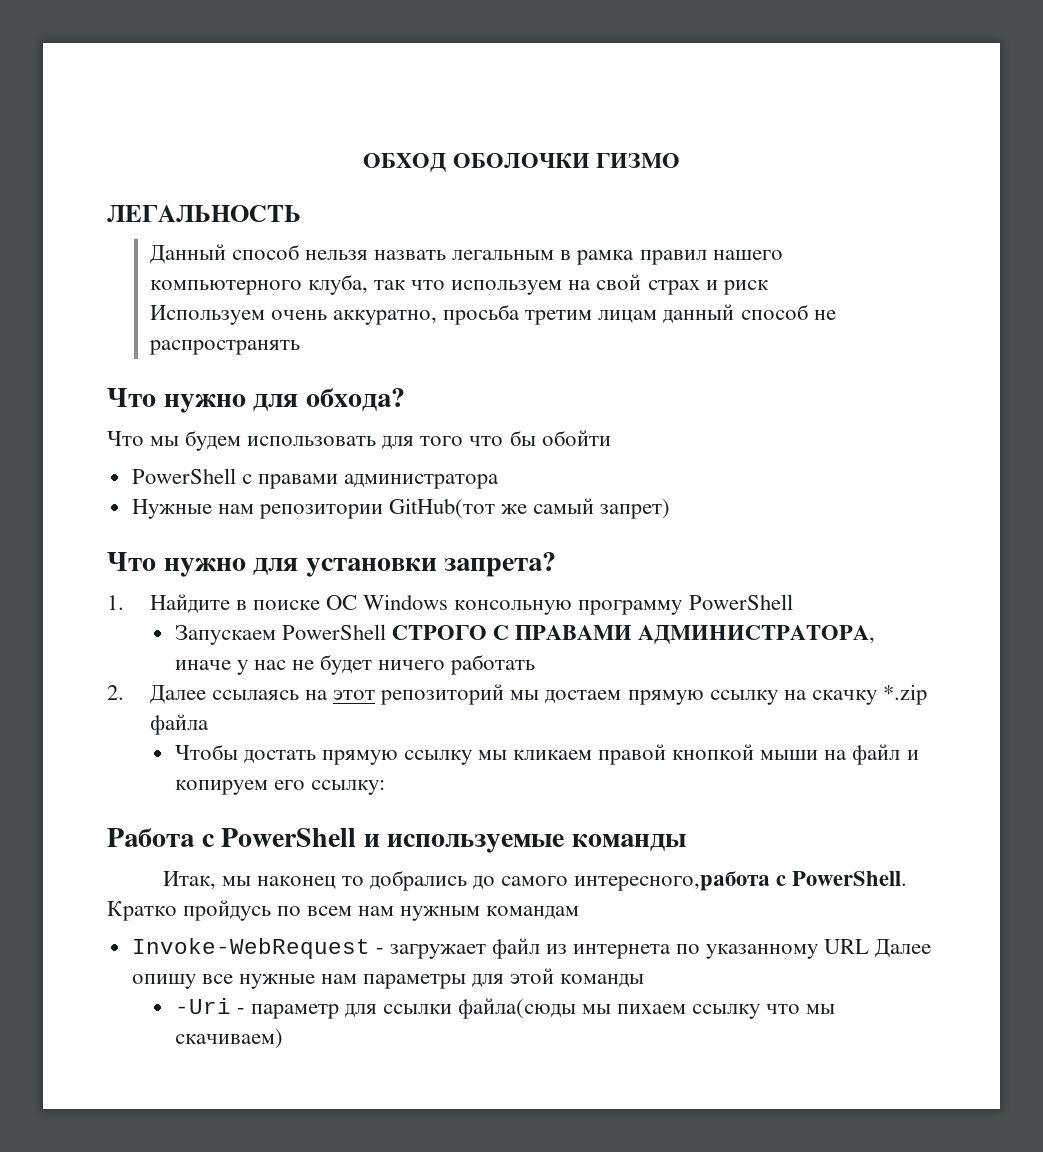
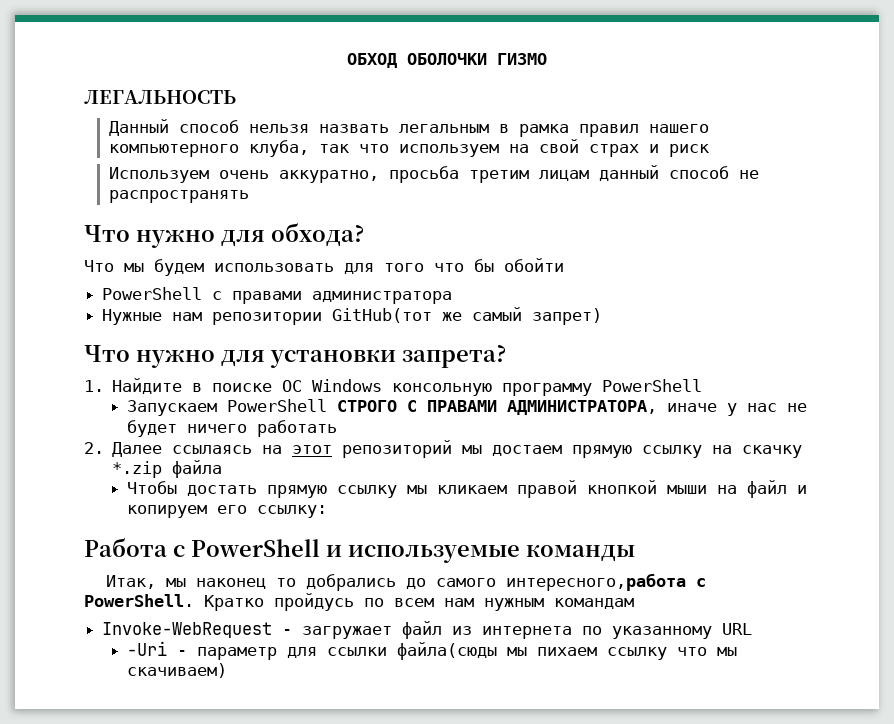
- Invoke-WebRequest - загружает файл из интернета по указанному URL Далее опишу все нужные нам параметры для этой команды
+ Invoke-WebRequest - загружает файл из интернета по указанному URL

